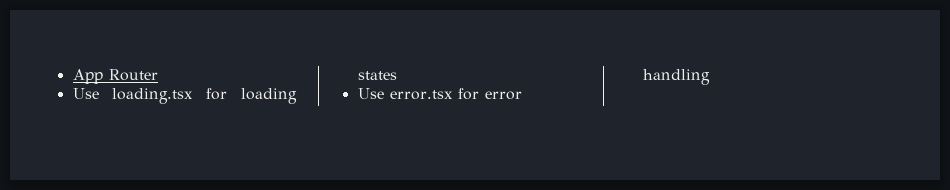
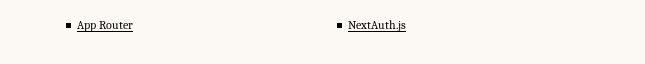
- Use loading.tsx for loading states
- Use error.tsx for error handling
+ NextAuth.js

